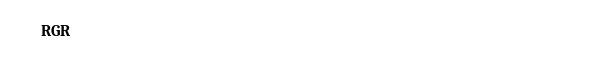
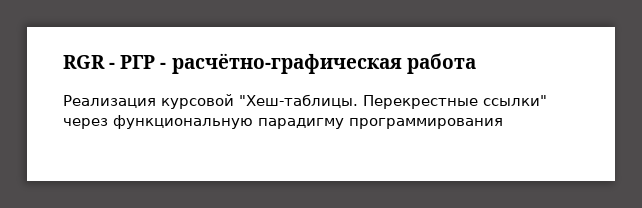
- RGR
+ RGR - РГР - расчётно-графическая работа
+ Реализация курсовой "Хеш-таблицы. Перекрестные ссылки" через функциональную парадигму программирования

